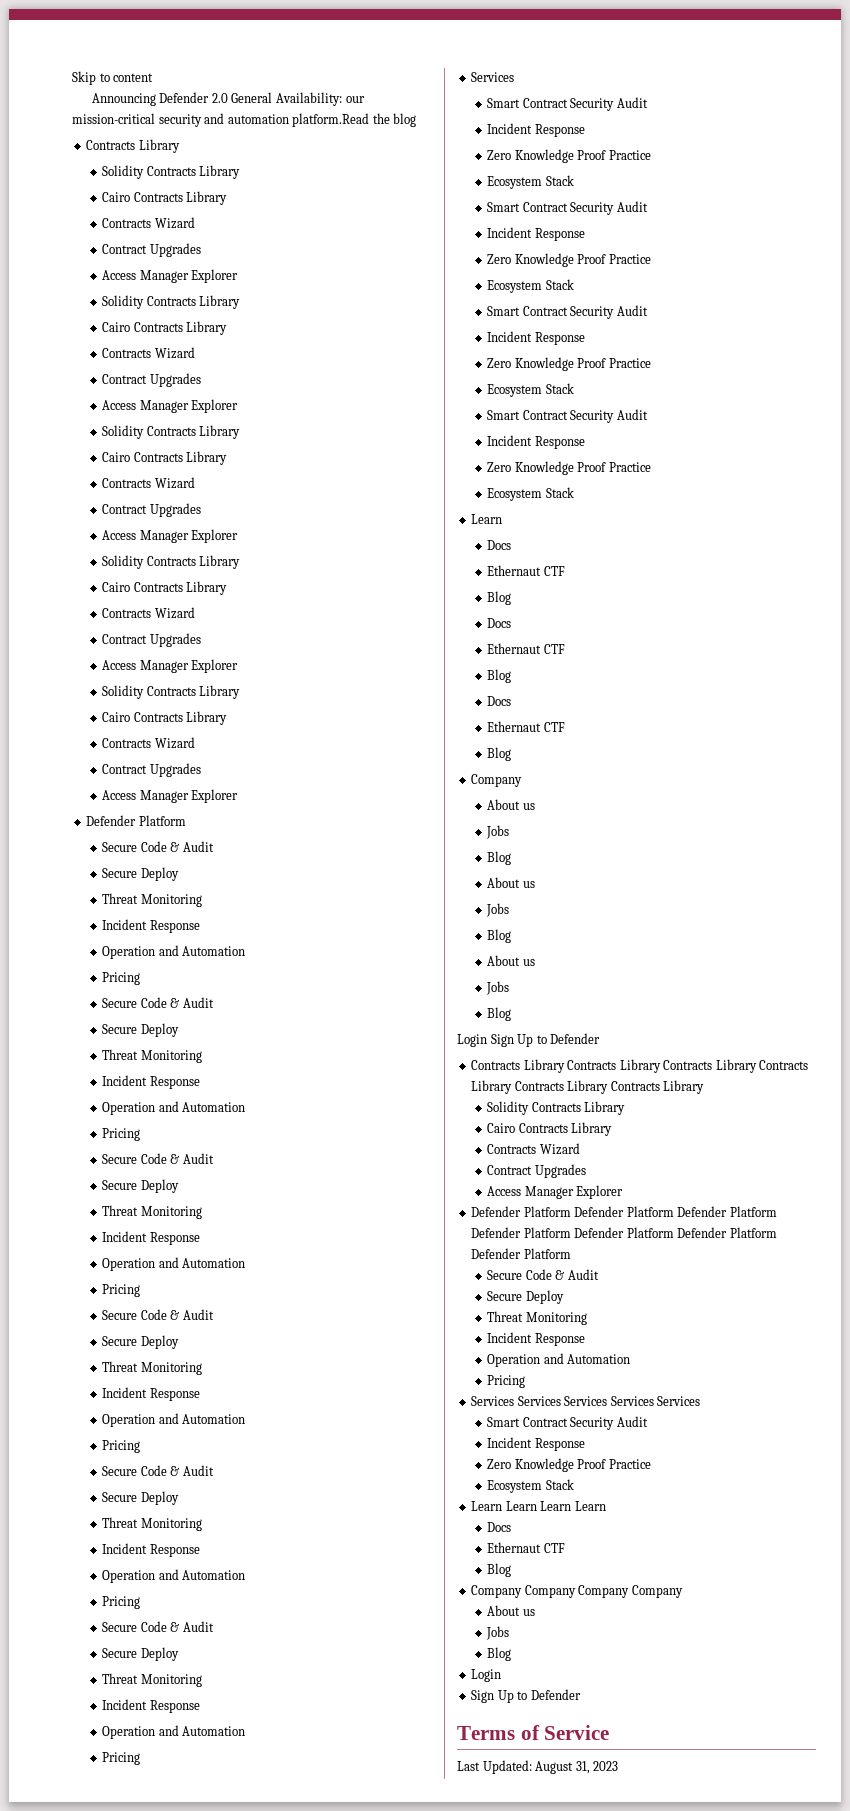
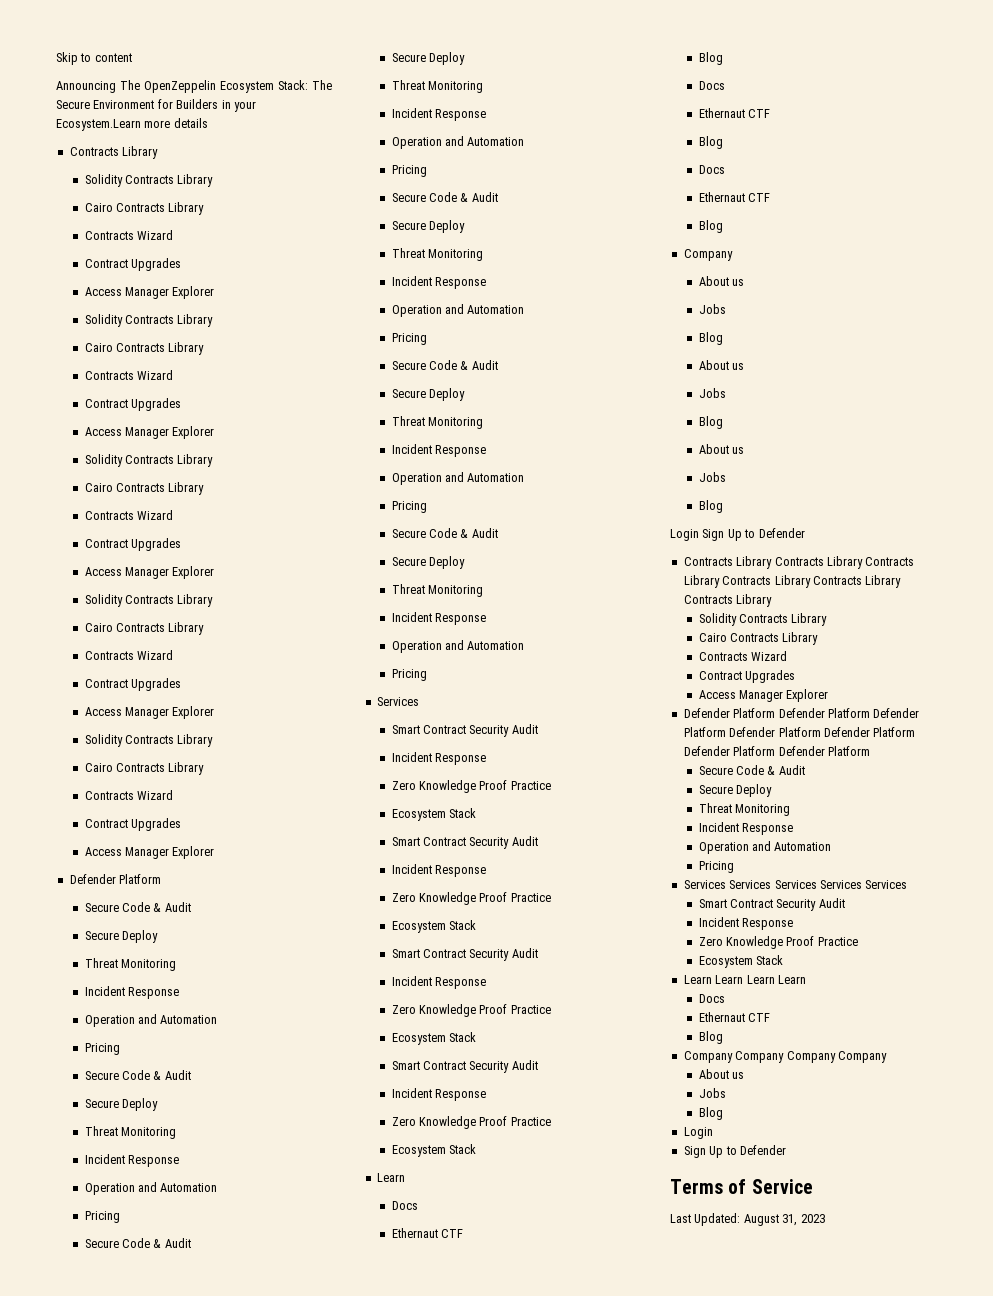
- Announcing Defender 2.0 General Availability: our mission-critical security and automation platform.Read the blog
+ Announcing The OpenZeppelin Ecosystem Stack: The Secure Environment for Builders in your Ecosystem.Learn more details

